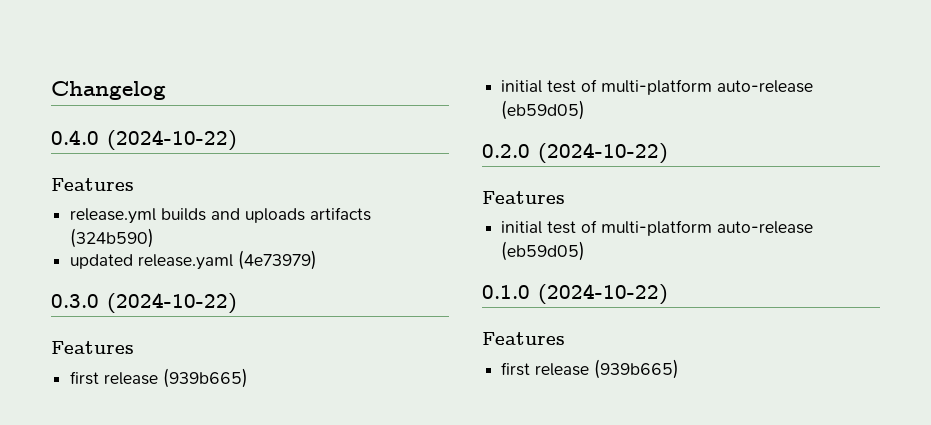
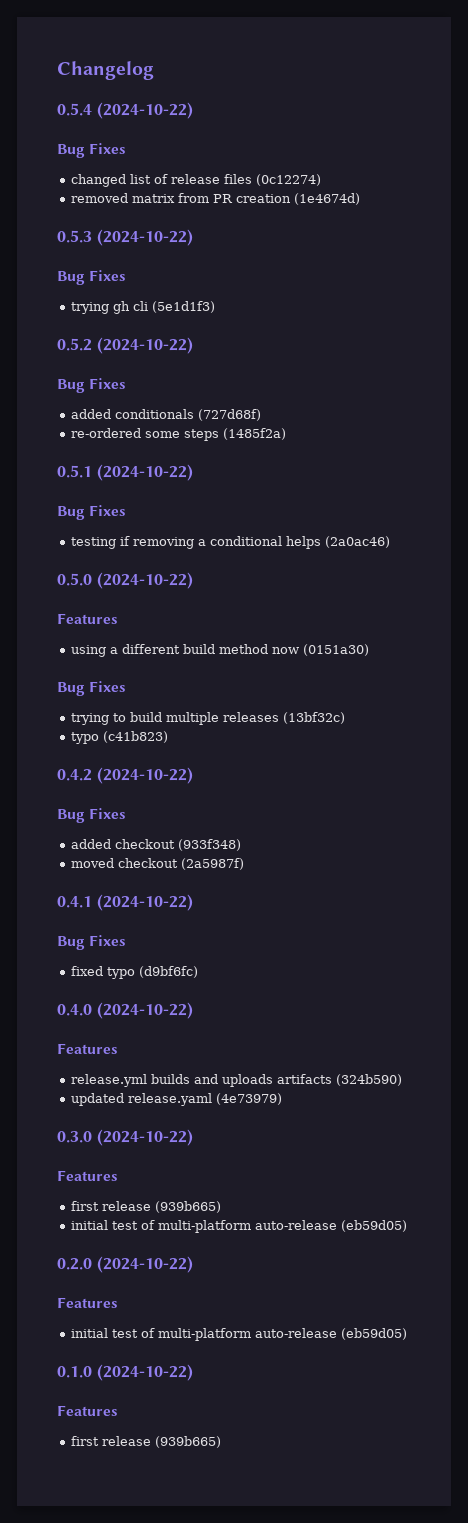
+ 0.5.4 (2024-10-22)
+ Bug Fixes
+ changed list of release files (0c12274)
+ removed matrix from PR creation (1e4674d)
+ 0.5.3 (2024-10-22)
+ Bug Fixes
+ trying gh cli (5e1d1f3)
+ 0.5.2 (2024-10-22)
+ Bug Fixes
+ added conditionals (727d68f)
+ re-ordered some steps (1485f2a)
+ 0.5.1 (2024-10-22)
+ Bug Fixes
+ testing if removing a conditional helps (2a0ac46)
+ 0.5.0 (2024-10-22)
+ Features
+ using a different build method now (0151a30)
+ Bug Fixes
+ trying to build multiple releases (13bf32c)
+ typo (c41b823)
+ 0.4.2 (2024-10-22)
+ Bug Fixes
+ added checkout (933f348)
+ moved checkout (2a5987f)
+ 0.4.1 (2024-10-22)
+ Bug Fixes
+ fixed typo (d9bf6fc)

